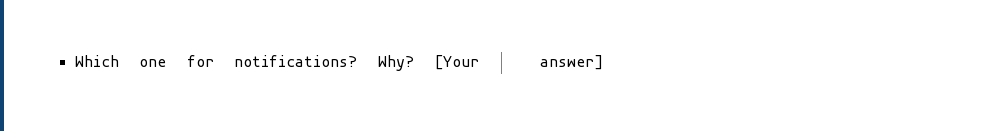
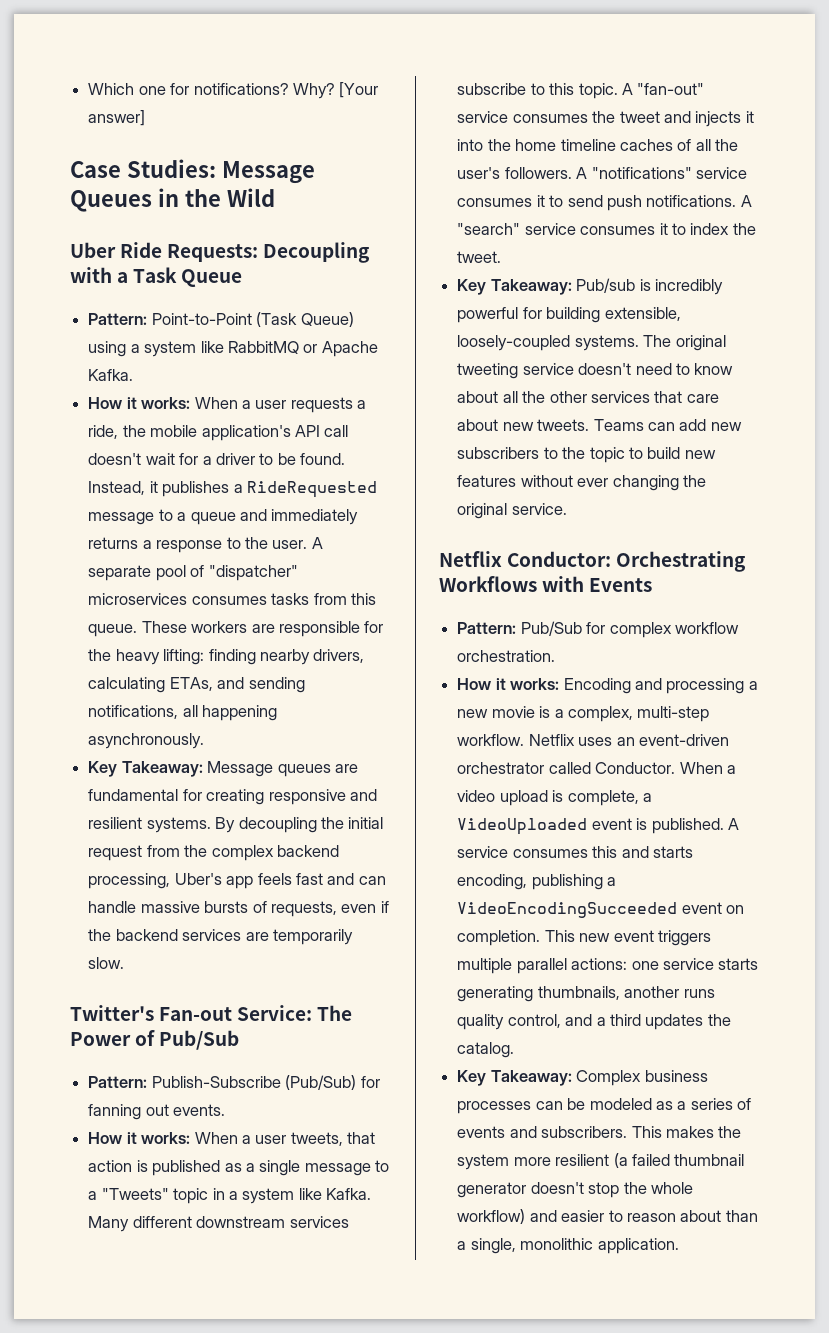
+ Case Studies: Message Queues in the Wild
+ Uber Ride Requests: Decoupling with a Task Queue
+ Pattern: Point-to-Point (Task Queue) using a system like RabbitMQ or Apache Kafka.
+ How it works: When a user requests a ride, the mobile application's API call doesn't wait for a driver to be found. Instead, it publishes a RideRequested message to a queue and immediately returns a response to the user. A separate pool of "dispatcher" microservices consumes tasks from this queue. These workers are responsible for the heavy lifting: finding nearby drivers, calculating ETAs, and sending notifications, all happening asynchronously.
+ Key Takeaway: Message queues are fundamental for creating responsive and resilient systems. By decoupling the initial request from the complex backend processing, Uber's app feels fast and can handle massive bursts of requests, even if the backend services are temporarily slow.
+ Twitter's Fan-out Service: The Power of Pub/Sub
+ Pattern: Publish-Subscribe (Pub/Sub) for fanning out events.
+ How it works: When a user tweets, that action is published as a single message to a "Tweets" topic in a system like Kafka. Many different downstream services subscribe to this topic. A "fan-out" service consumes the tweet and injects it into the home timeline caches of all the user's followers. A "notifications" service consumes it to send push notifications. A "search" service consumes it to index the tweet.
+ Key Takeaway: Pub/sub is incredibly powerful for building extensible, loosely-coupled systems. The original tweeting service doesn't need to know about all the other services that care about new tweets. Teams can add new subscribers to the topic to build new features without ever changing the original service.
+ Netflix Conductor: Orchestrating Workflows with Events
+ Pattern: Pub/Sub for complex workflow orchestration.
+ How it works: Encoding and processing a new movie is a complex, multi-step workflow. Netflix uses an event-driven orchestrator called Conductor. When a video upload is complete, a VideoUploaded event is published. A service consumes this and starts encoding, publishing a VideoEncodingSucceeded event on completion. This new event triggers multiple parallel actions: one service starts generating thumbnails, another runs quality control, and a third updates the catalog.
+ Key Takeaway: Complex business processes can be modeled as a series of events and subscribers. This makes the system more resilient (a failed thumbnail generator doesn't stop the whole workflow) and easier to reason about than a single, monolithic application.

